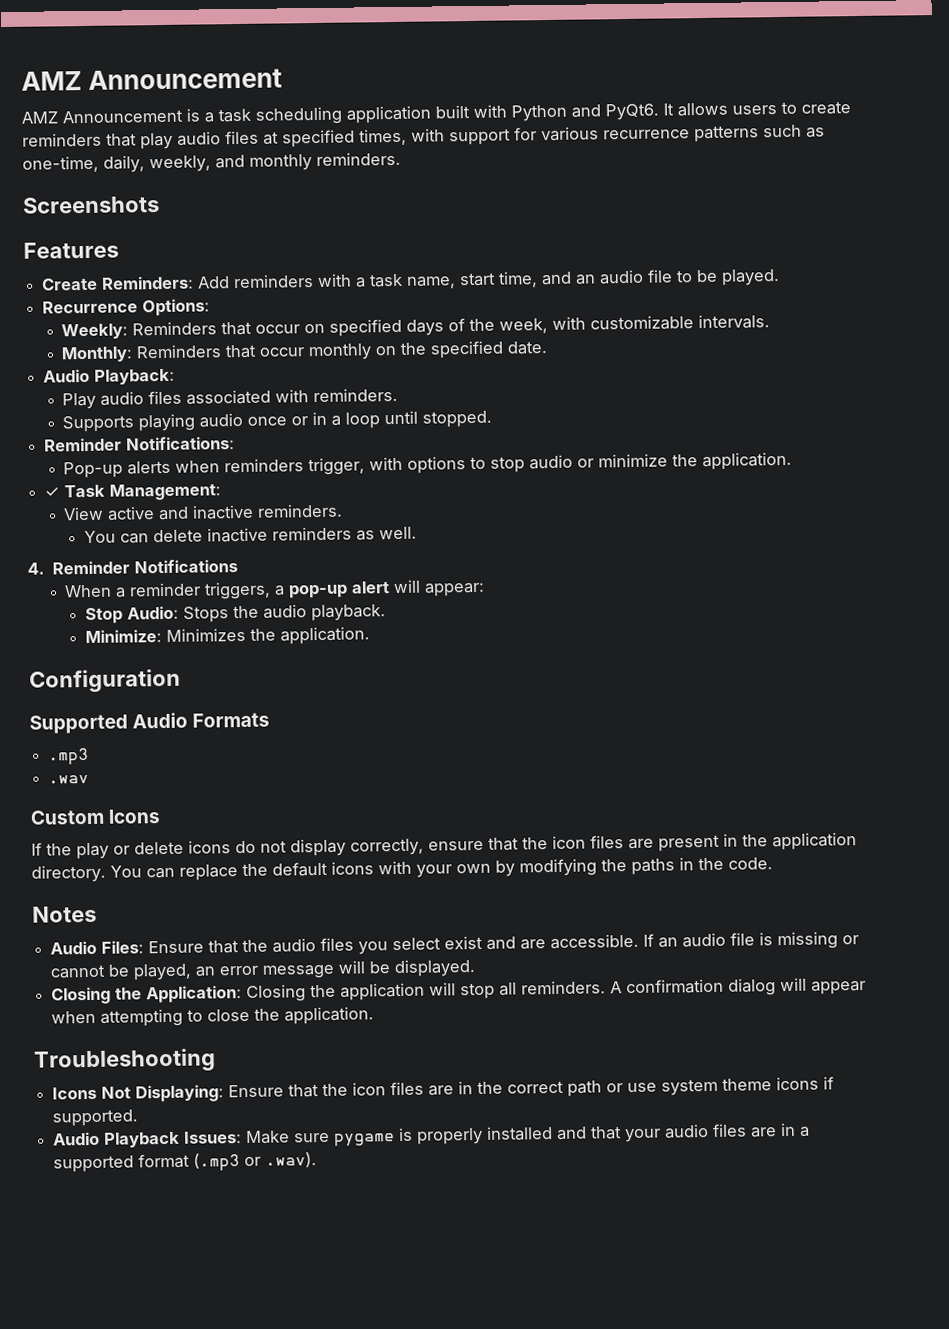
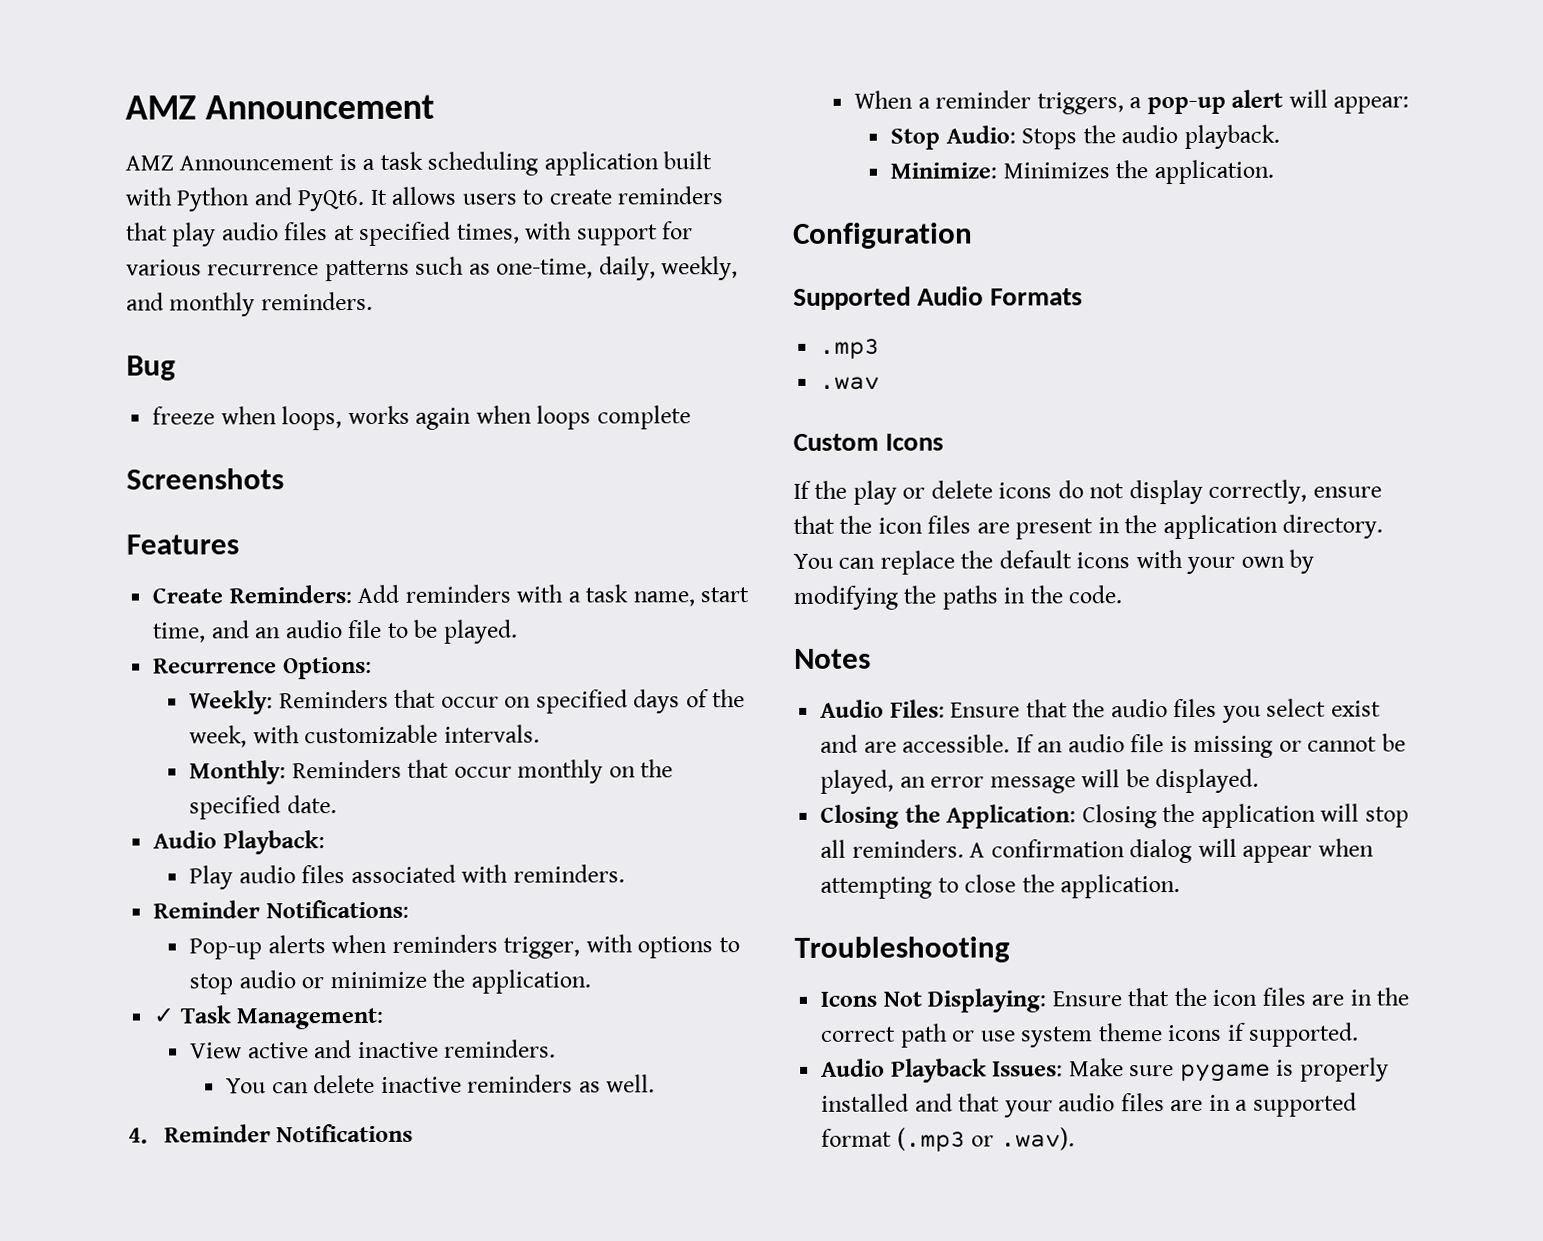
+ Bug
+ freeze when loops, works again when loops complete
- Supports playing audio once or in a loop until stopped.

